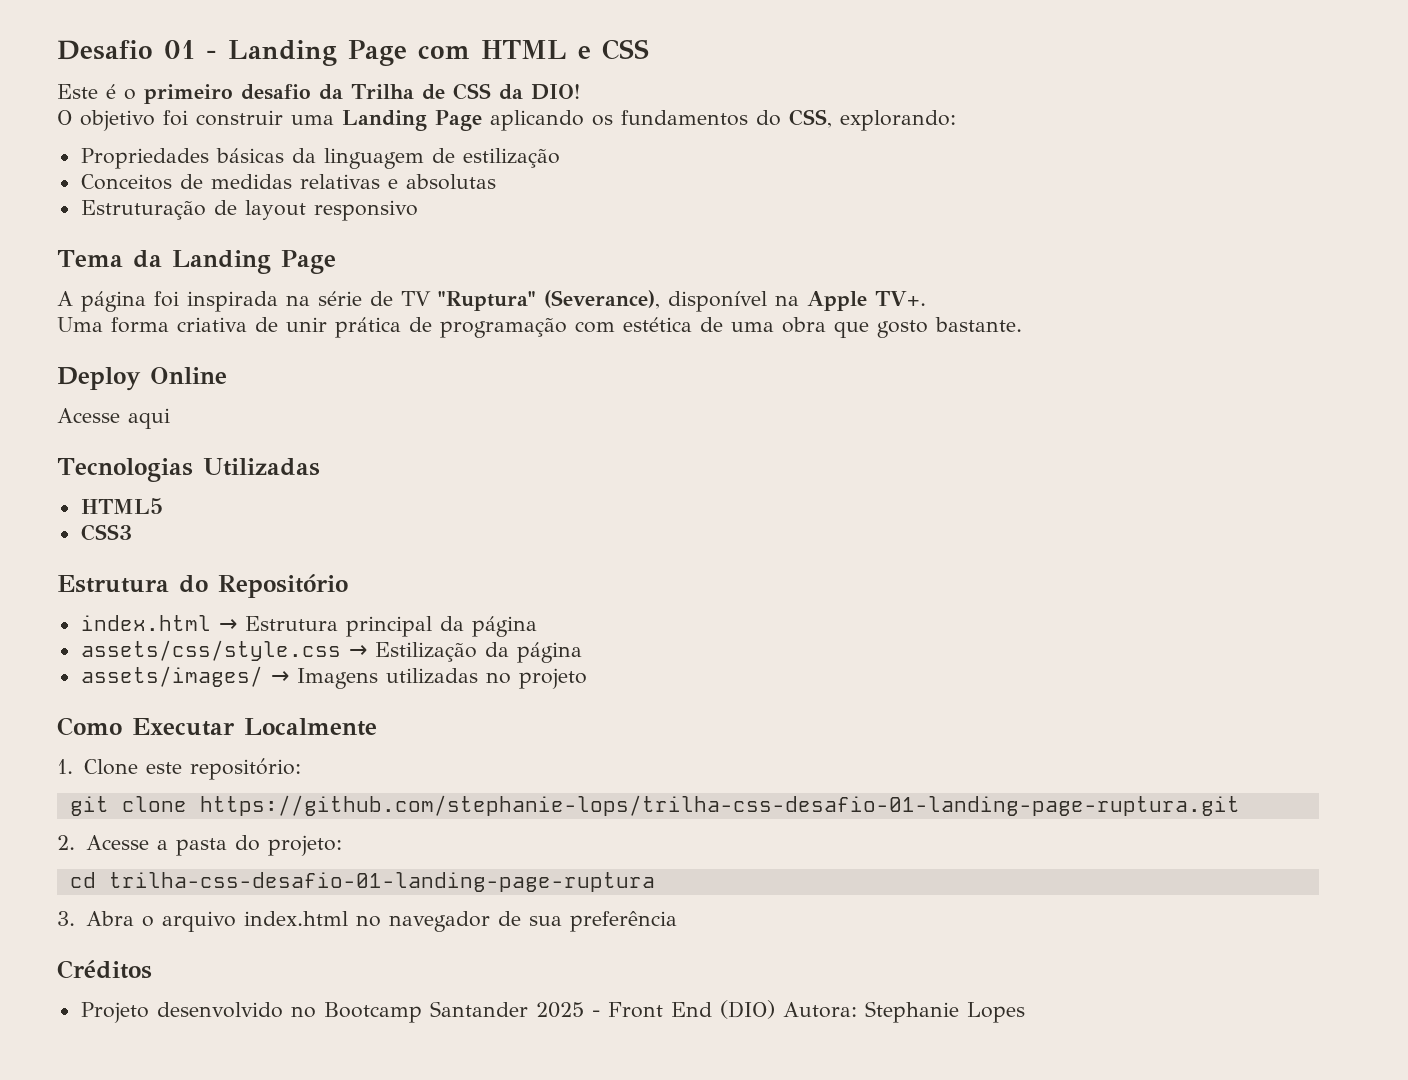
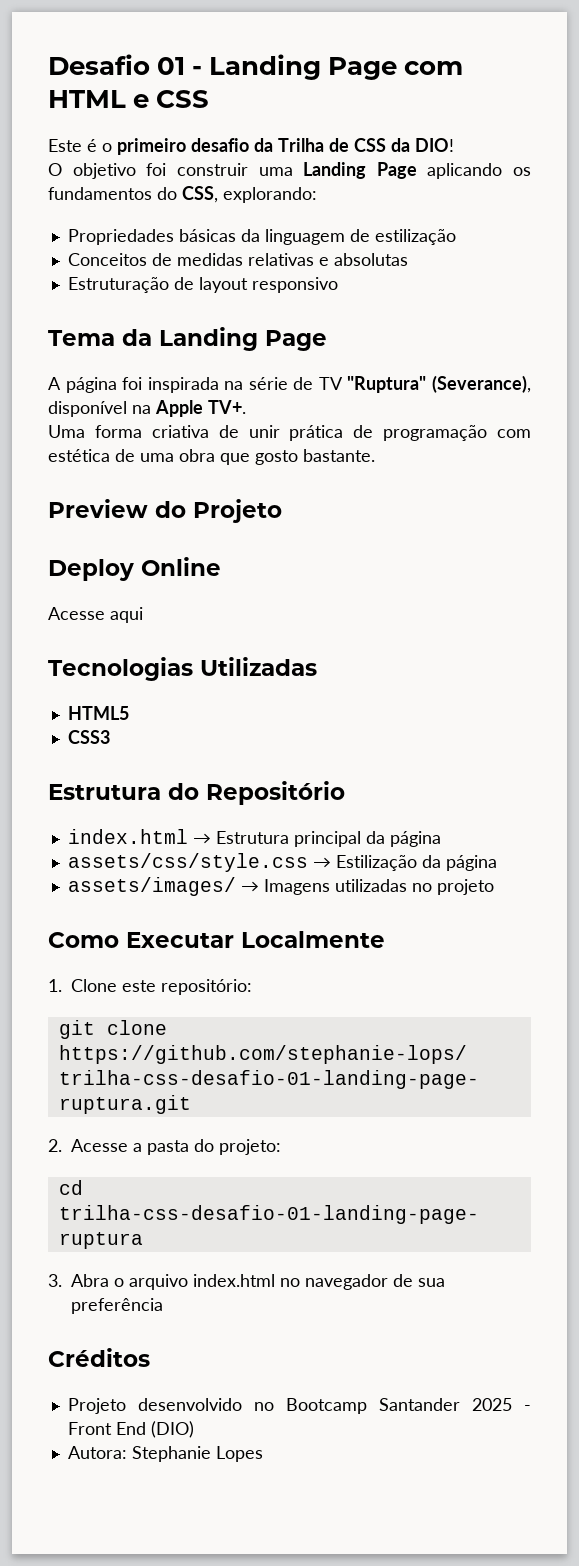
+ Preview do Projeto
- Projeto desenvolvido no Bootcamp Santander 2025 - Front End (DIO) Autora: Stephanie Lopes
+ Projeto desenvolvido no Bootcamp Santander 2025 - Front End (DIO)
+ Autora: Stephanie Lopes

